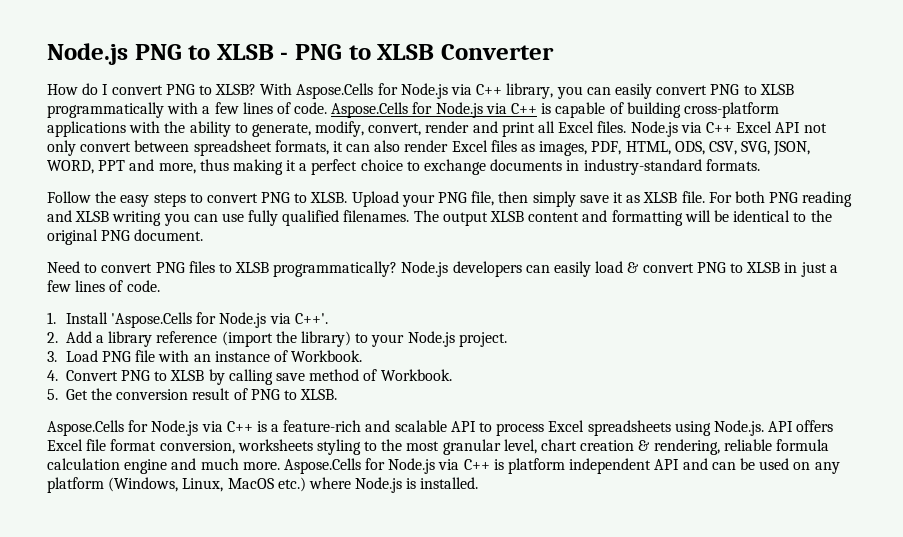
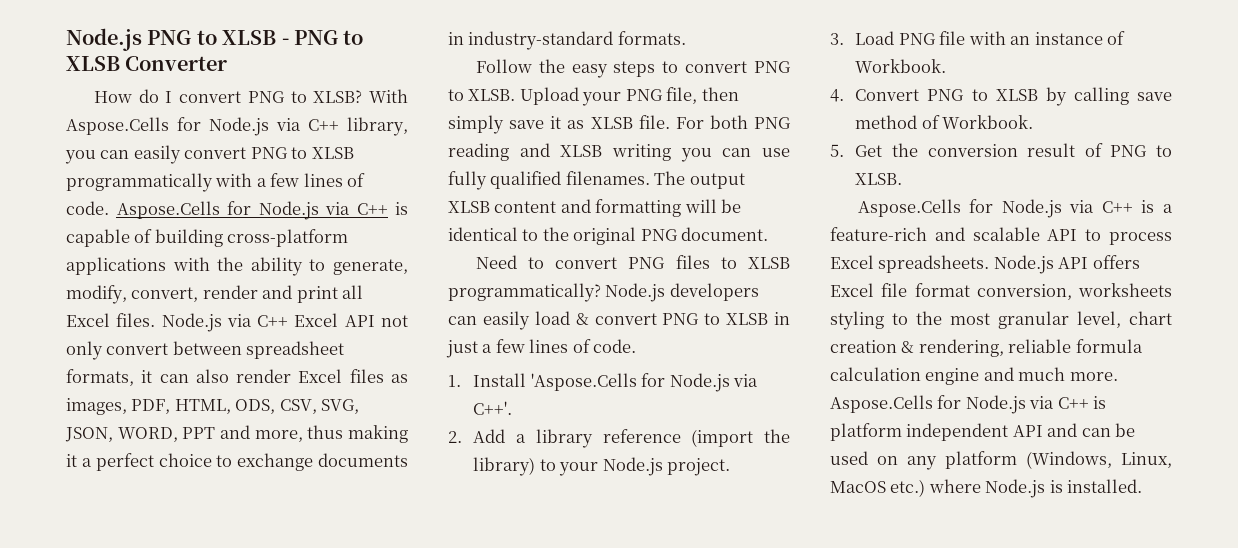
- Aspose.Cells for Node.js via C++ is a feature-rich and scalable API to process Excel spreadsheets using Node.js. API offers Excel file format conversion, worksheets styling to the most granular level, chart creation & rendering, reliable formula calculation engine and much more.
+ Aspose.Cells for Node.js via C++ is a feature-rich and scalable API to process Excel spreadsheets. Node.js API offers Excel file format conversion, worksheets styling to the most granular level, chart creation & rendering, reliable formula calculation engine and much more.

